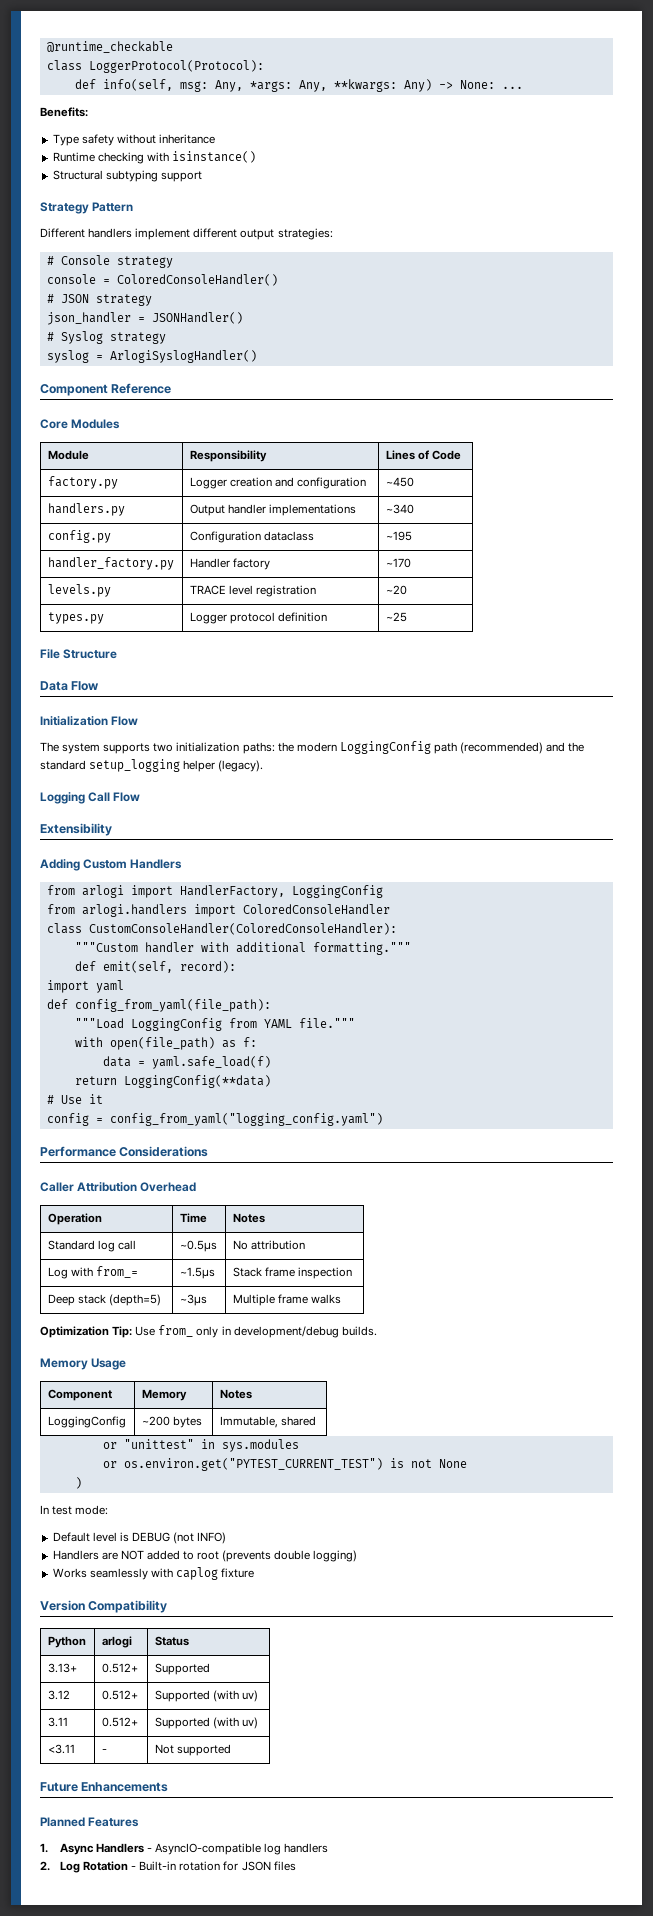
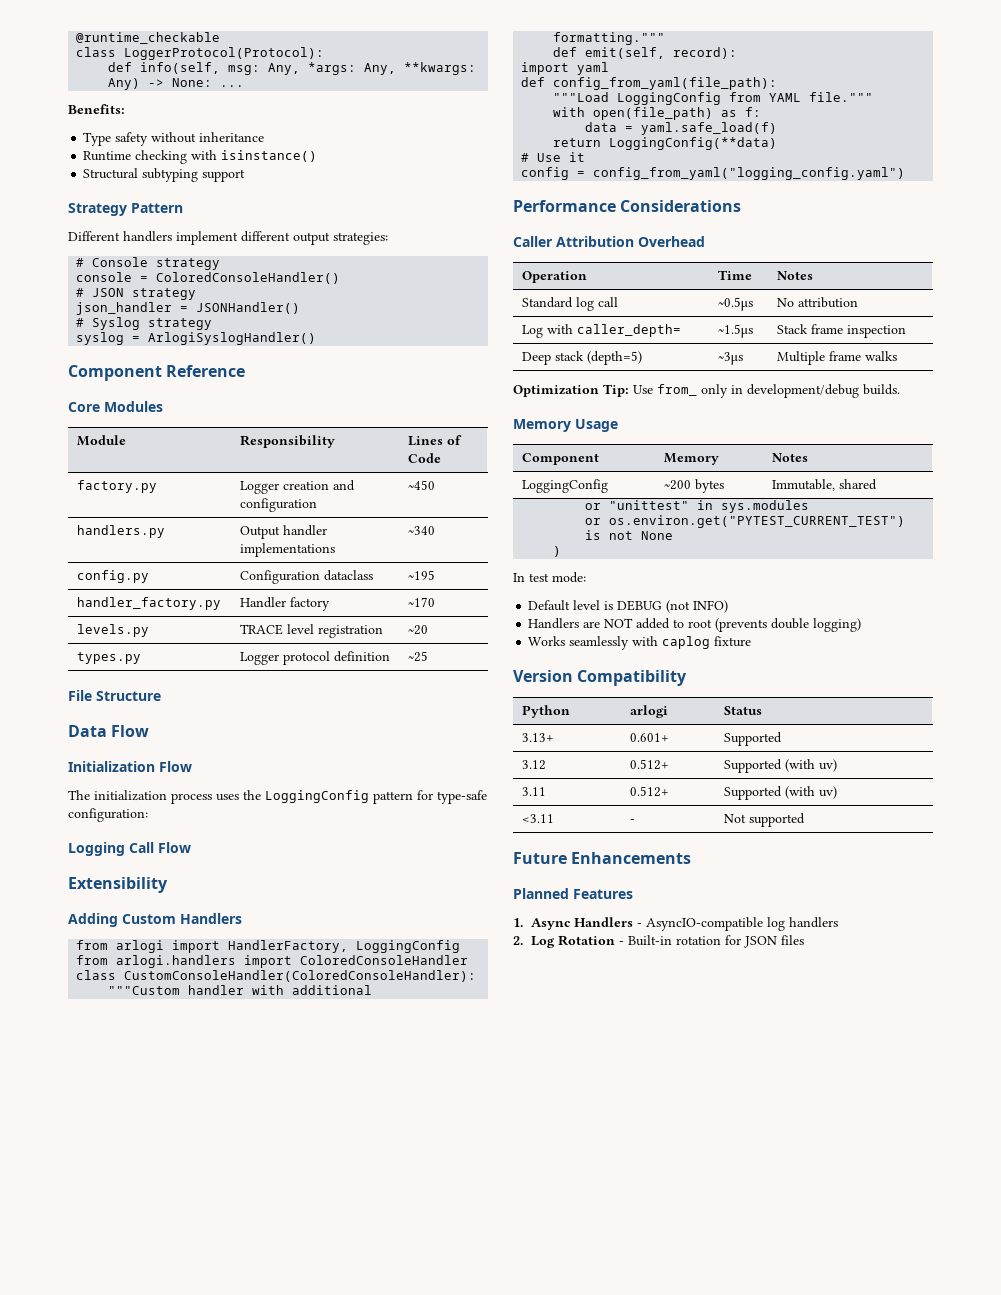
- The system supports two initialization paths: the modern LoggingConfig path (recommended) and the standard setup_logging helper (legacy).
+ The initialization process uses the LoggingConfig pattern for type-safe configuration:
- Log with from_= | ~1.5μs | Stack frame inspection
+ Log with caller_depth= | ~1.5μs | Stack frame inspection
- 3.13+ | 0.512+ | Supported
+ 3.13+ | 0.601+ | Supported

